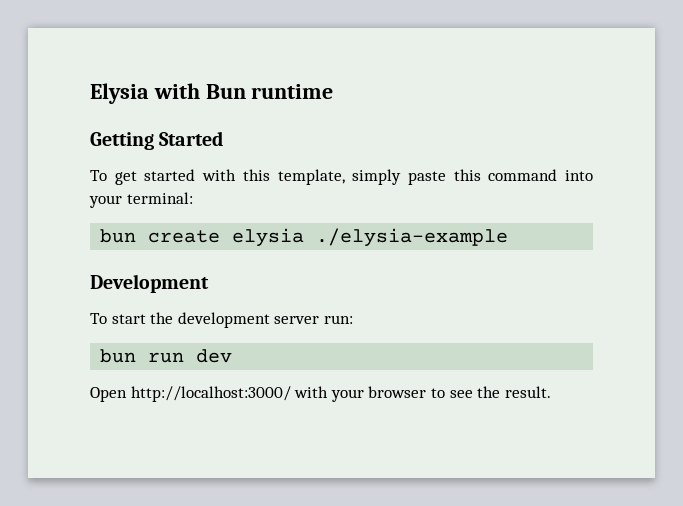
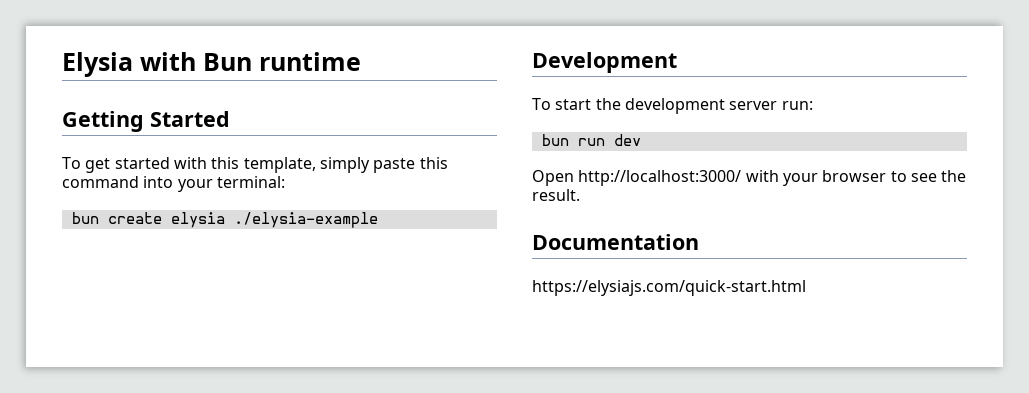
+ Documentation
+ https://elysiajs.com/quick-start.html

